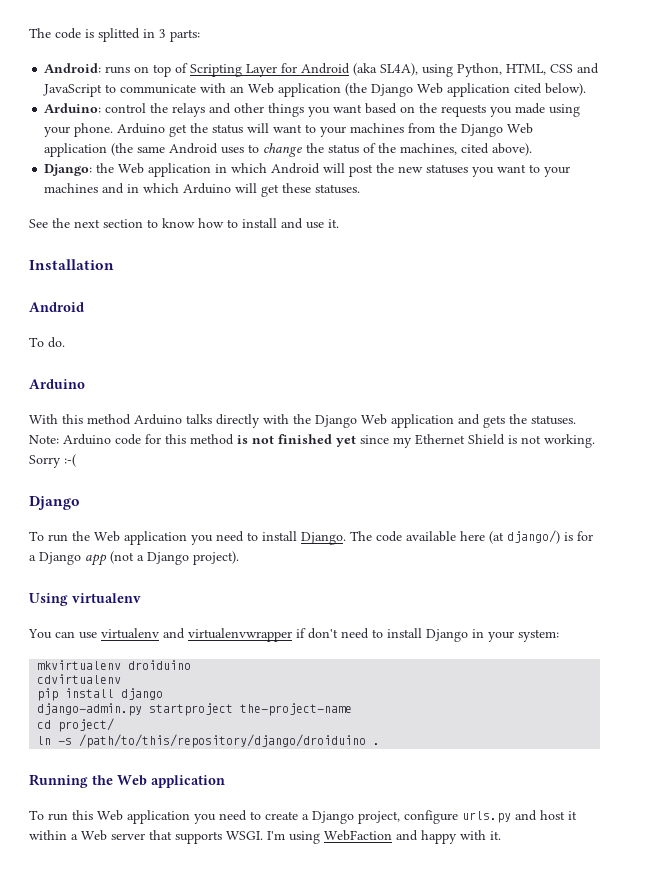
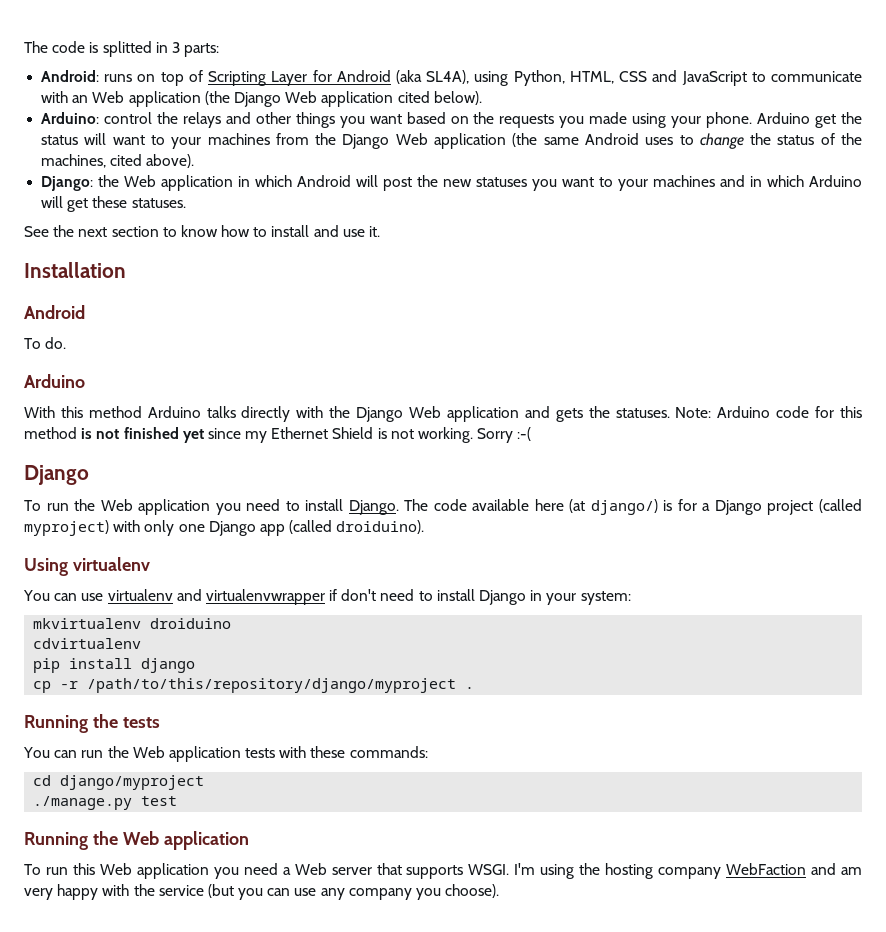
- The code available here (at django/) is for a Django app (not a Django project).
+ The code available here (at django/) is for a Django project (called myproject) with only one Django app (called droiduino).
- django-admin.py startproject the-project-name
- cd project/
- ln -s /path/to/this/repository/django/droiduino .
+ cp -r /path/to/this/repository/django/myproject .
+ Running the tests
+ You can run the Web application tests with these commands:
+ cd django/myproject
+ ./manage.py test
- To run this Web application you need to create a Django project, configure urls.py and host it within a Web server that supports WSGI.
+ To run this Web application you need a Web server that supports WSGI.
- I'm using WebFaction and happy with it.
+ I'm using the hosting company WebFaction and am very happy with the service (but you can use any company you choose).

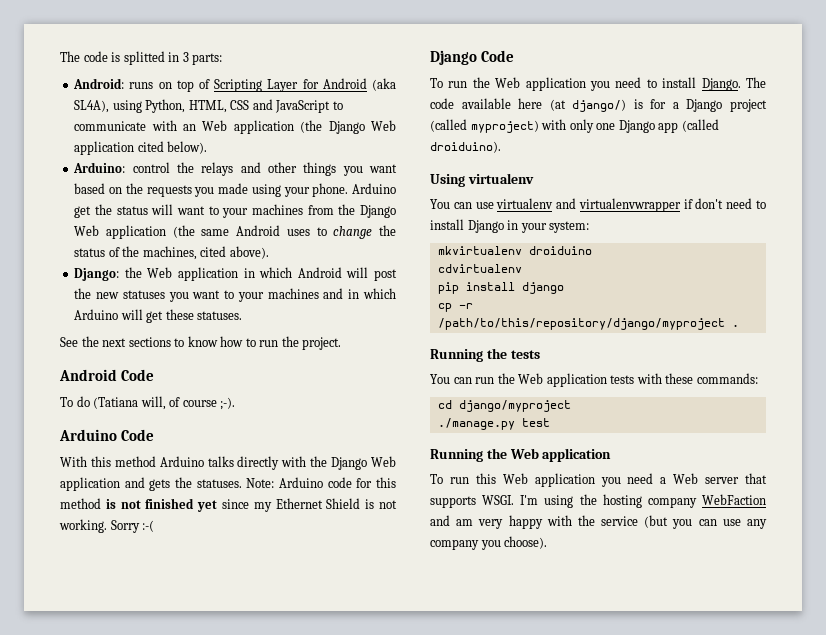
- See the next section to know how to install and use it.
- Installation
- Android
- To do.
- Arduino
+ See the next sections to know how to run the project.
+ Android Code
+ To do (Tatiana will, of course ;-).
+ Arduino Code
  Sorry :-(
- Django
+ Django Code

